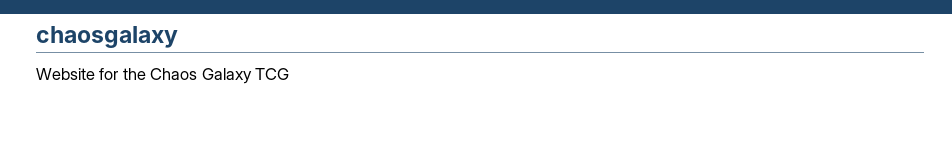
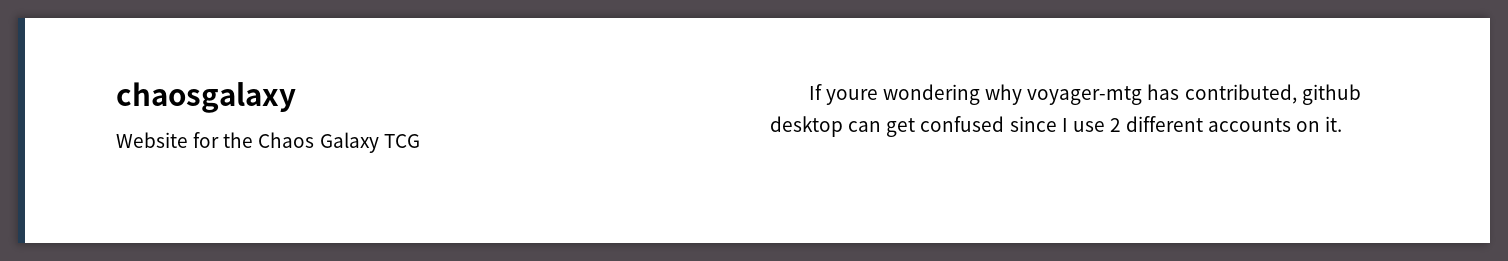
+ If youre wondering why voyager-mtg has contributed, github desktop can get confused since I use 2 different accounts on it.

